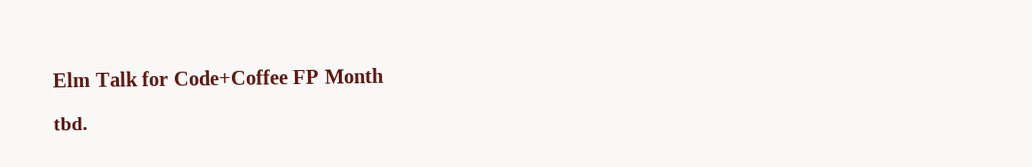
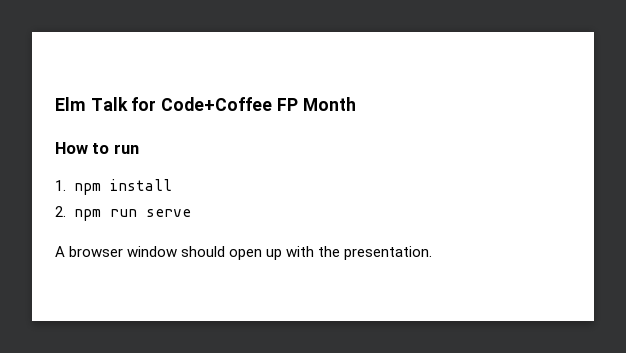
- tbd.
+ How to run
+ 1. npm install
+ 2. npm run serve
+ A browser window should open up with the presentation.

